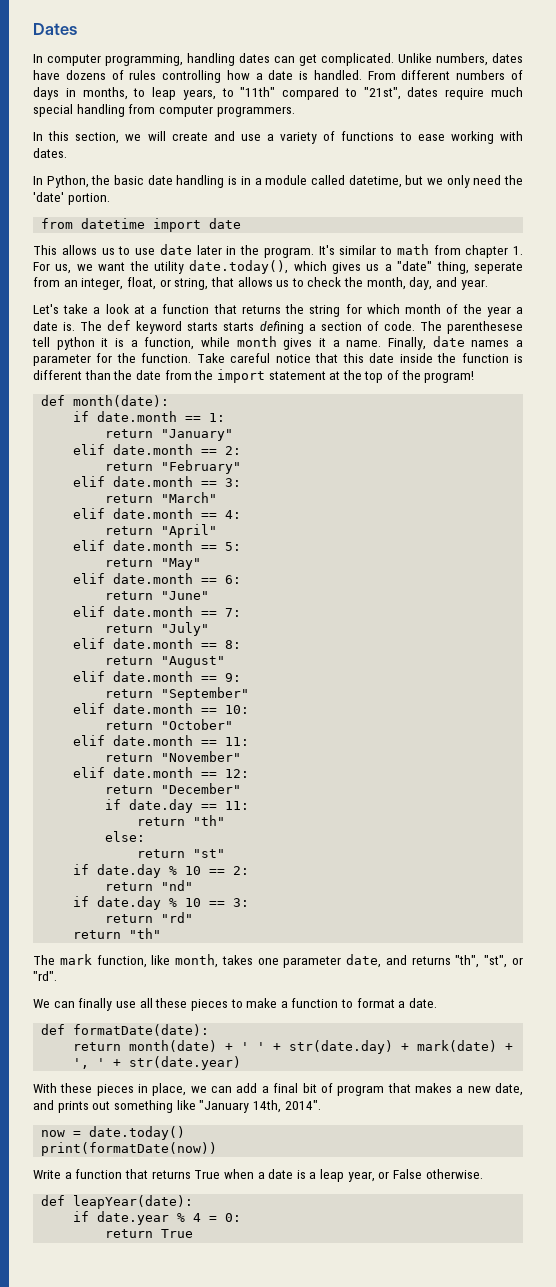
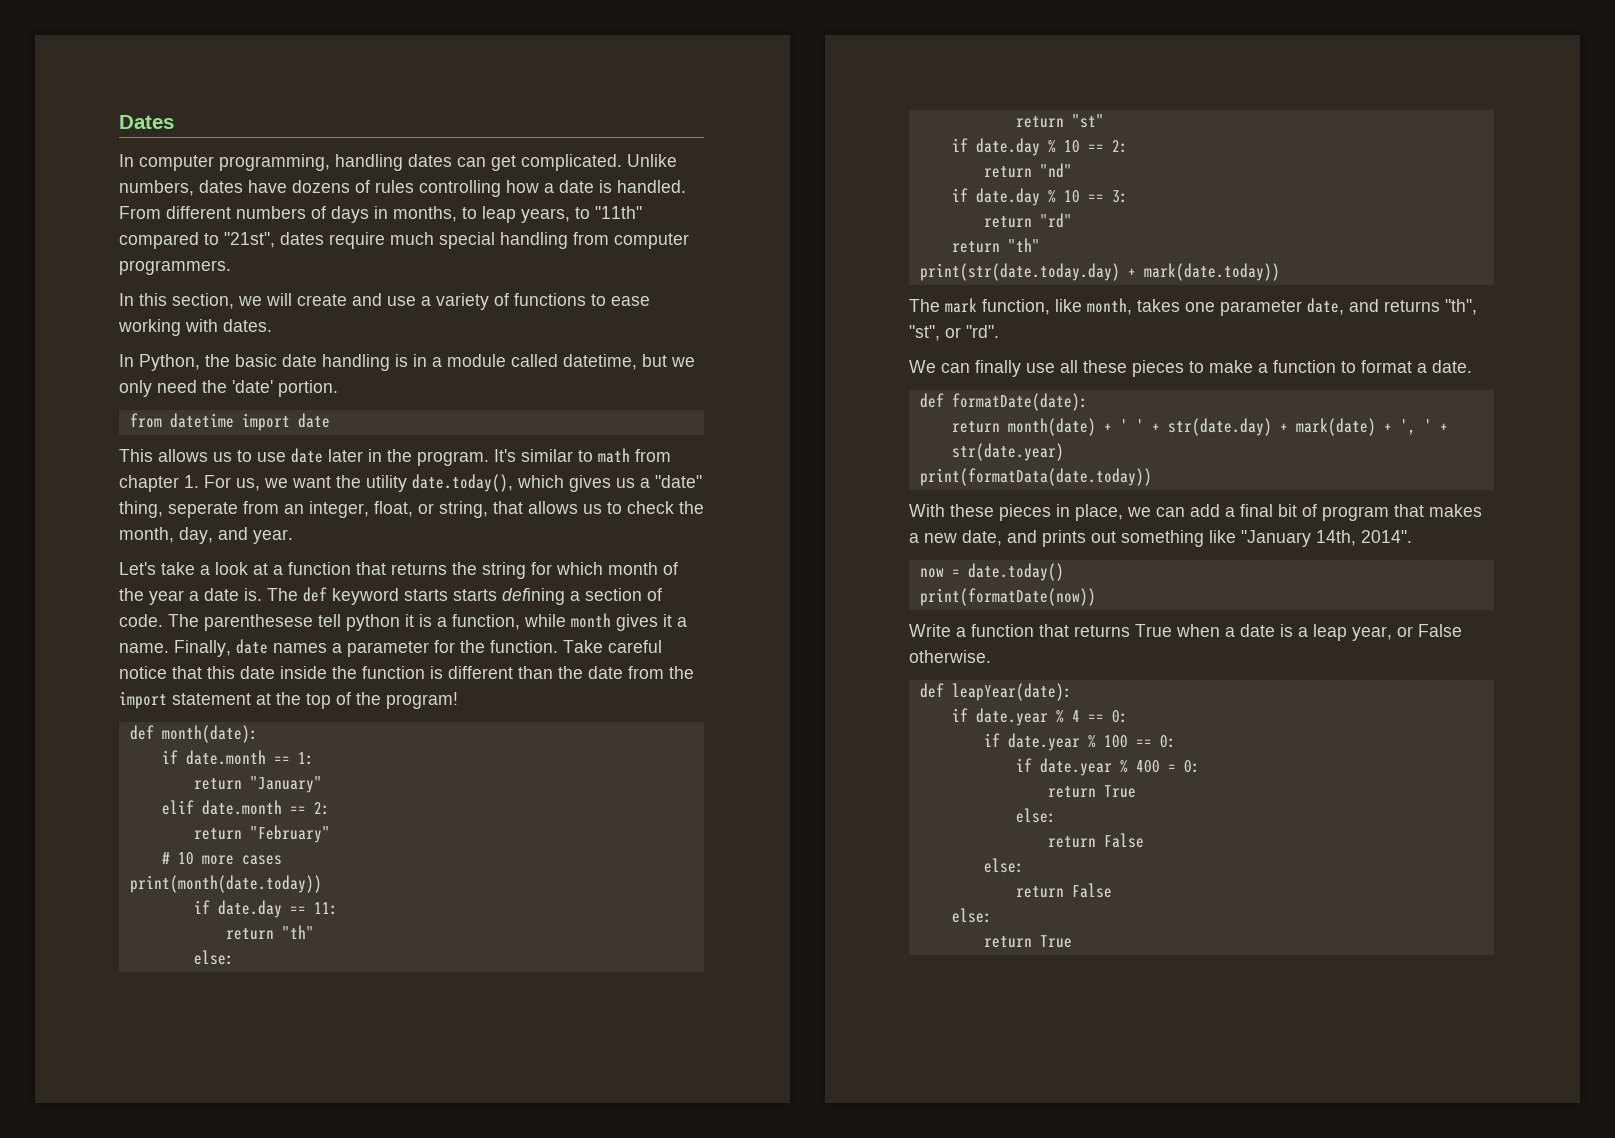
- elif date.month == 3:
- return "March"
- elif date.month == 4:
- return "April"
- elif date.month == 5:
- return "May"
- elif date.month == 6:
- return "June"
- elif date.month == 7:
- return "July"
- elif date.month == 8:
- return "August"
- elif date.month == 9:
- return "September"
- elif date.month == 10:
- return "October"
- elif date.month == 11:
- return "November"
- elif date.month == 12:
- return "December"
+ # 10 more cases
+ print(month(date.today))
+ print(str(date.today.day) + mark(date.today))
+ print(formatData(date.today))
- if date.year % 4 = 0:
+ if date.year % 4 == 0:
+ if date.year % 100 == 0:
+ if date.year % 400 = 0:
+ return True
+ else:
+ return False
+ else:
+ return False
+ else:

